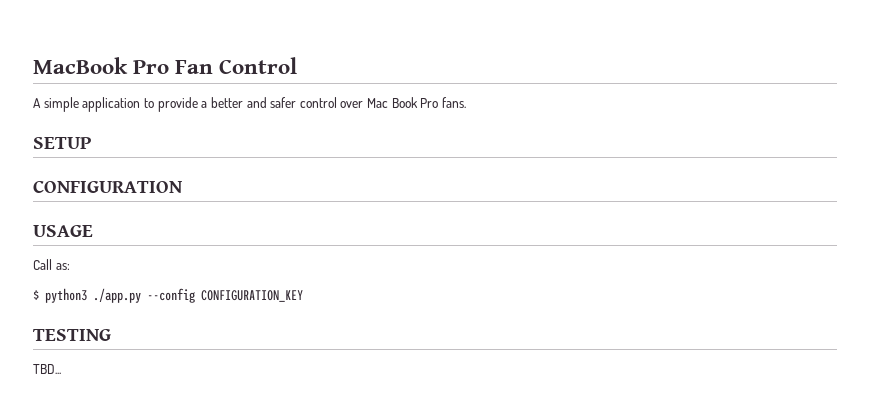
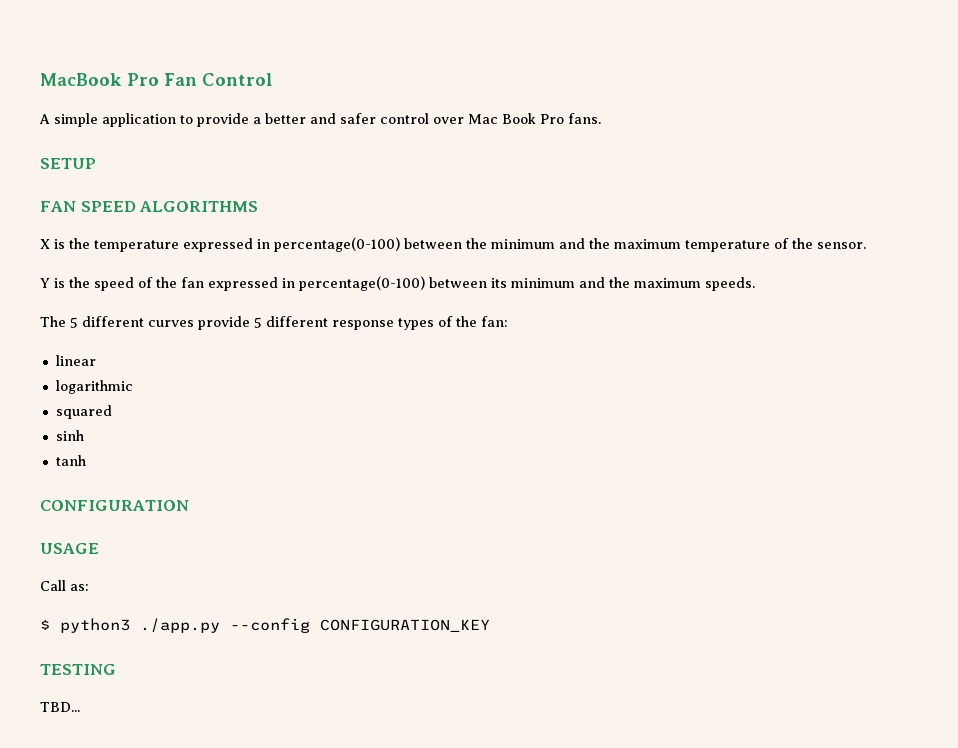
+ FAN SPEED ALGORITHMS
+ X is the temperature expressed in percentage(0-100) between the minimum and the maximum temperature of the sensor.
+ Y is the speed of the fan expressed in percentage(0-100) between its minimum and the maximum speeds.
+ The 5 different curves provide 5 different response types of the fan:
+ linear
+ logarithmic
+ squared
+ sinh
+ tanh

